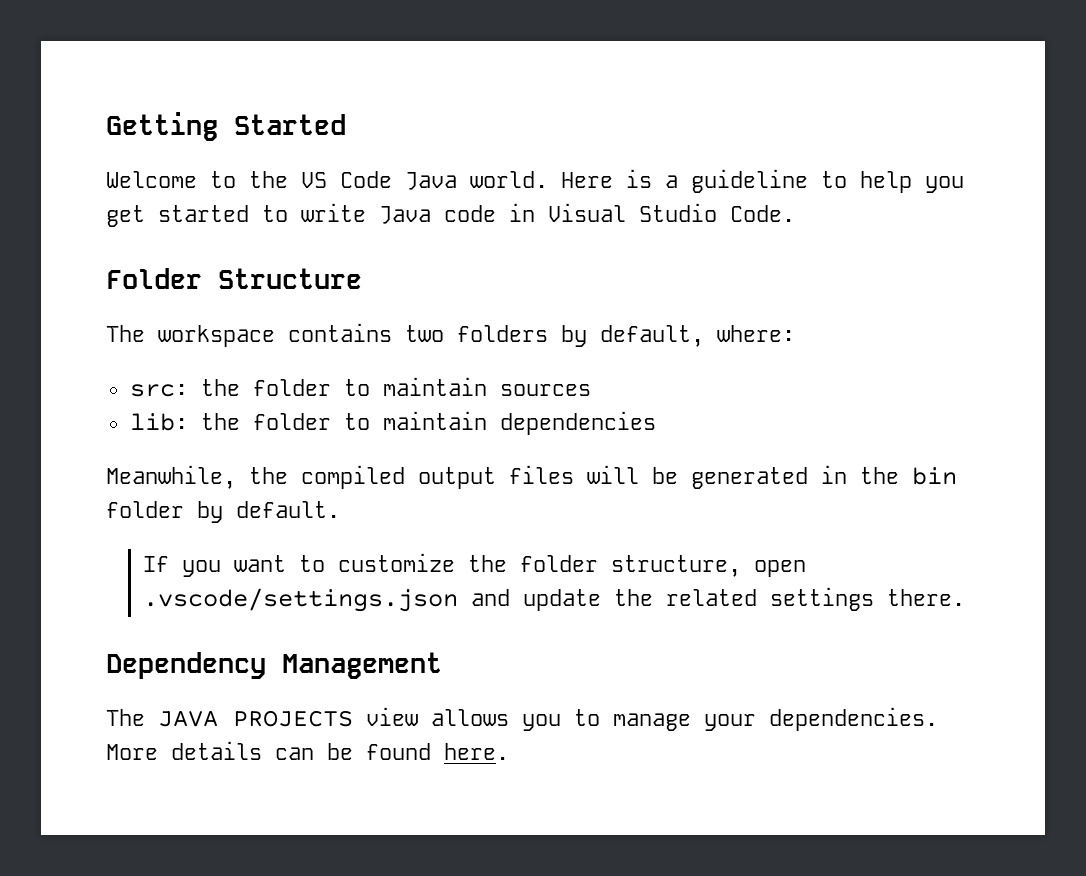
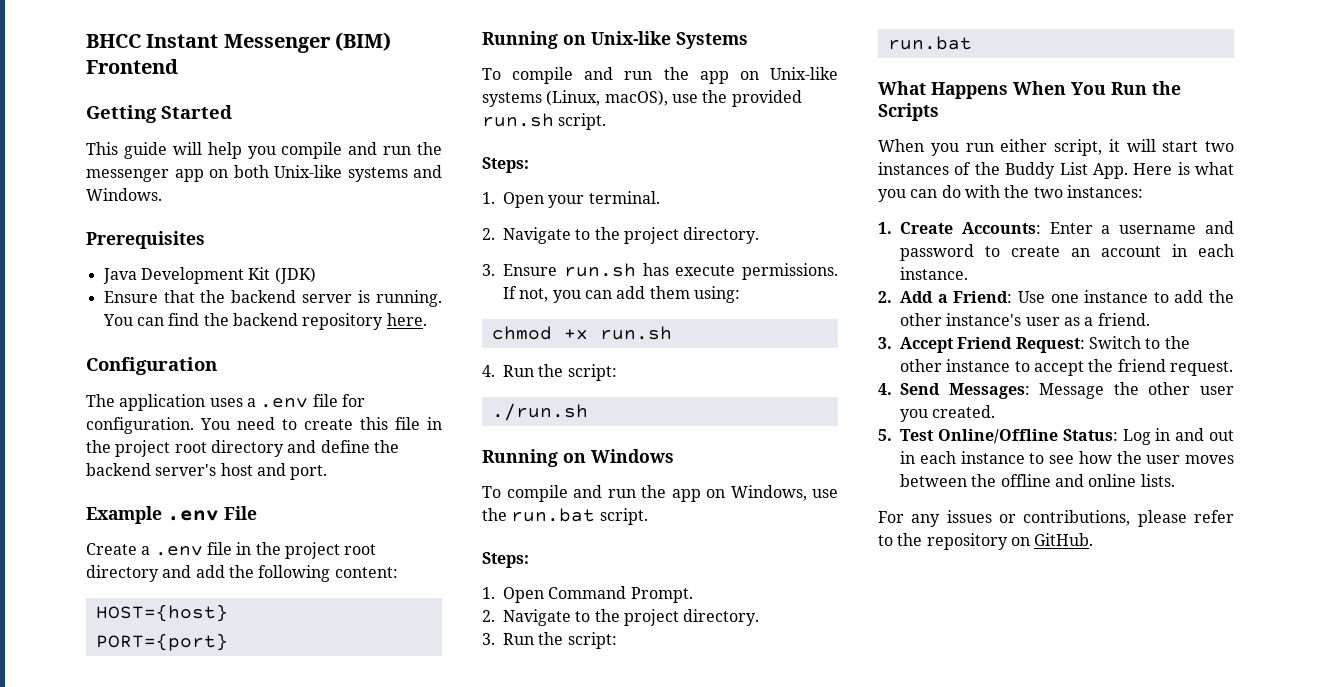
+ BHCC Instant Messenger (BIM) Frontend
  Getting Started
- Welcome to the VS Code Java world. Here is a guideline to help you get started to write Java code in Visual Studio Code.
- Folder Structure
- The workspace contains two folders by default, where:
- src: the folder to maintain sources
- lib: the folder to maintain dependencies
- Meanwhile, the compiled output files will be generated in the bin folder by default.
- If you want to customize the folder structure, open .vscode/settings.json and update the related settings there.
- Dependency Management
- The JAVA PROJECTS view allows you to manage your dependencies. More details can be found here.
+ This guide will help you compile and run the messenger app on both Unix-like systems and Windows.
+ Prerequisites
+ Java Development Kit (JDK)
+ Ensure that the backend server is running. You can find the backend repository here.
+ Configuration
+ The application uses a .env file for configuration. You need to create this file in the project root directory and define the backend server's host and port.
+ Example .env File
+ Create a .env file in the project root directory and add the following content:
+ HOST={host}
+ PORT={port}
+ Running on Unix-like Systems
+ To compile and run the app on Unix-like systems (Linux, macOS), use the provided run.sh script.
+ Steps:
+ 1. Open your terminal.
+ 2. Navigate to the project directory.
+ 3. Ensure run.sh has execute permissions. If not, you can add them using:
+ chmod +x run.sh
+ 4. Run the script:
+ ./run.sh
+ Running on Windows
+ To compile and run the app on Windows, use the run.bat script.
+ Steps:
+ 1. Open Command Prompt.
+ 2. Navigate to the project directory.
+ 3. Run the script:
+ run.bat
+ What Happens When You Run the Scripts
+ When you run either script, it will start two instances of the Buddy List App. Here is what you can do with the two instances:
+ 1. Create Accounts: Enter a username and password to create an account in each instance.
+ 2. Add a Friend: Use one instance to add the other instance's user as a friend.
+ 3. Accept Friend Request: Switch to the other instance to accept the friend request.
+ 4. Send Messages: Message the other user you created.
+ 5. Test Online/Offline Status: Log in and out in each instance to see how the user moves between the offline and online lists.
+ For any issues or contributions, please refer to the repository on GitHub.

